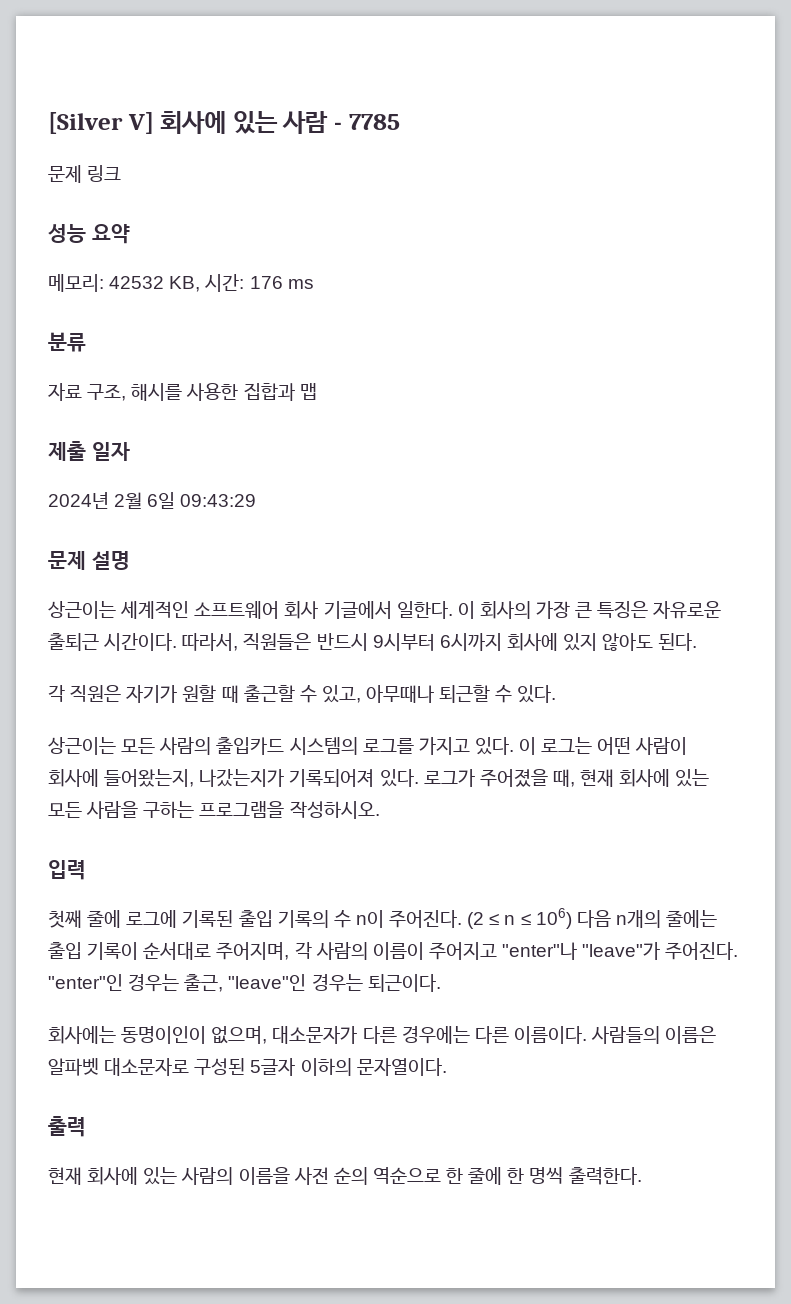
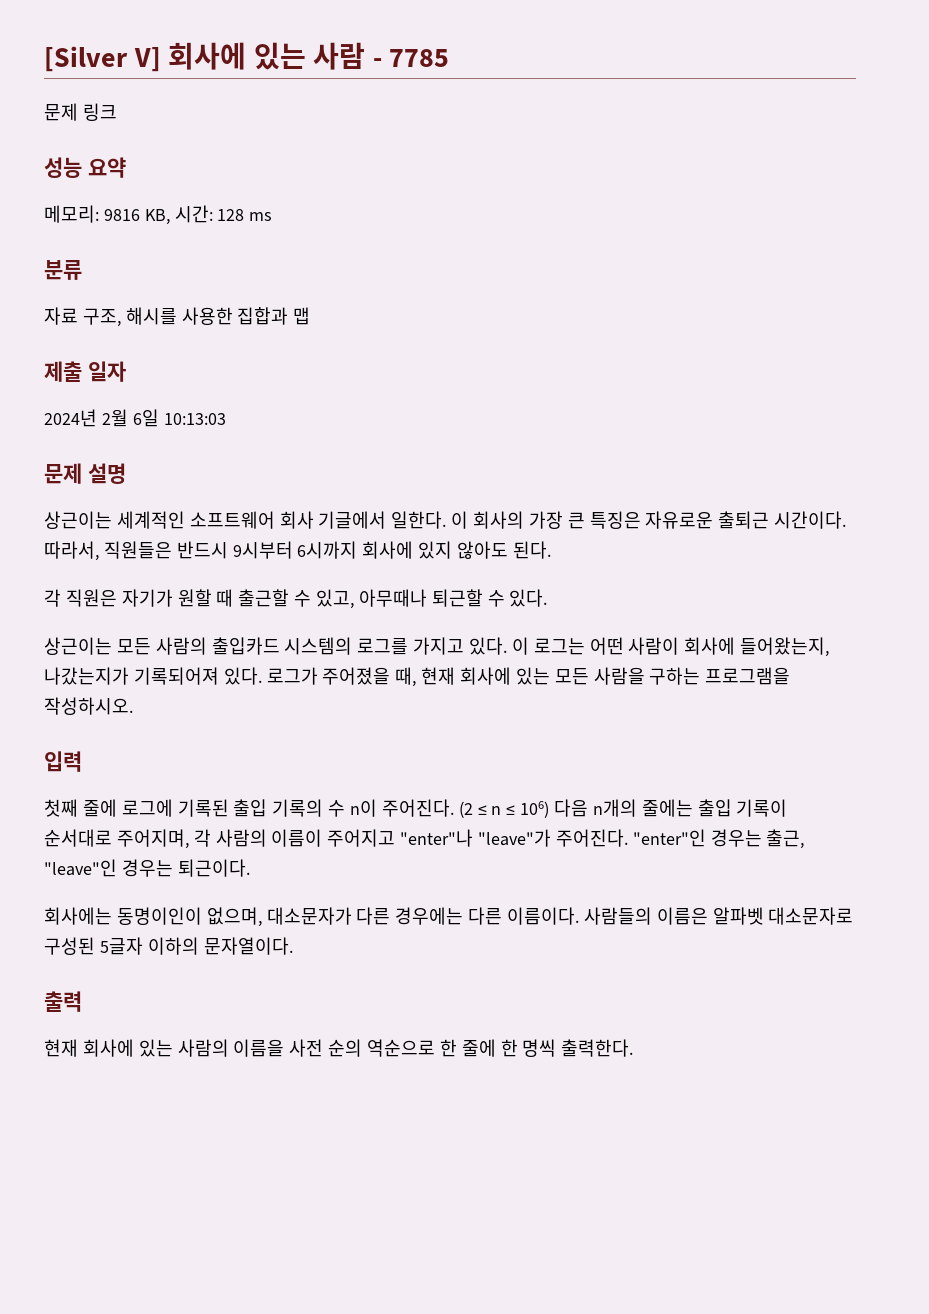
- 메모리: 42532 KB, 시간: 176 ms
+ 메모리: 9816 KB, 시간: 128 ms
- 2024년 2월 6일 09:43:29
+ 2024년 2월 6일 10:13:03

